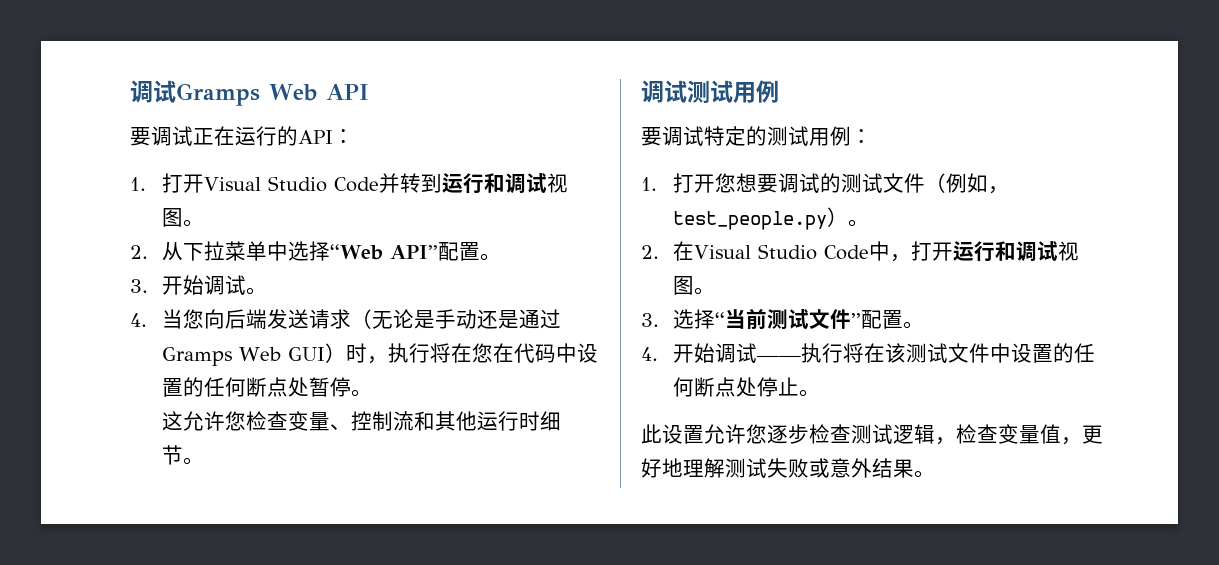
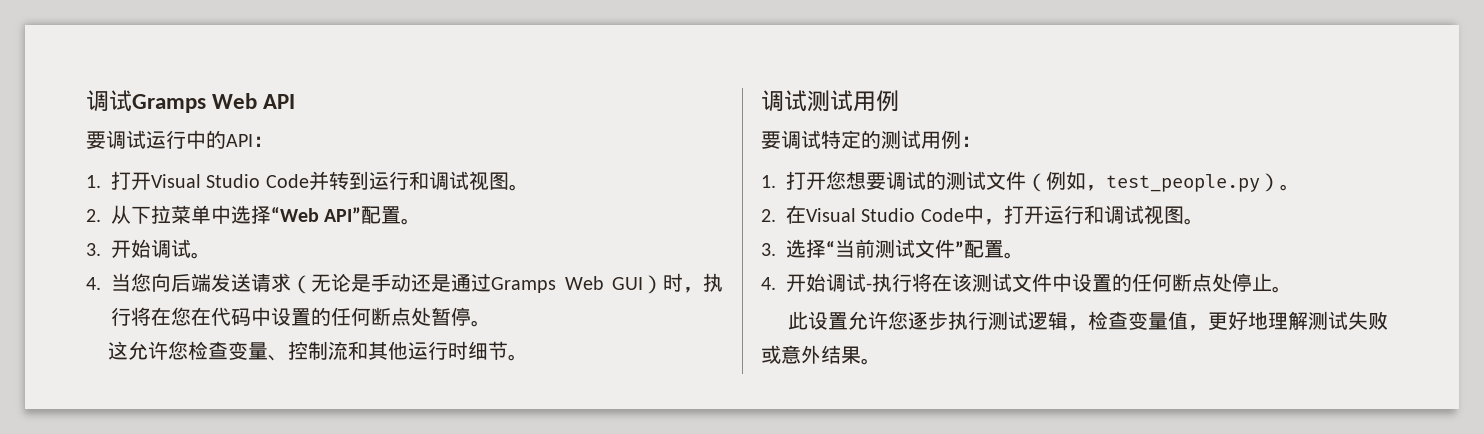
- 要调试正在运行的API：
+ 要调试运行中的API：
- 4.开始调试——执行将在该测试文件中设置的任何断点处停止。
+ 4.开始调试-执行将在该测试文件中设置的任何断点处停止。
- 此设置允许您逐步检查测试逻辑，检查变量值，更好地理解测试失败或意外结果。
+ 此设置允许您逐步执行测试逻辑，检查变量值，更好地理解测试失败或意外结果。

